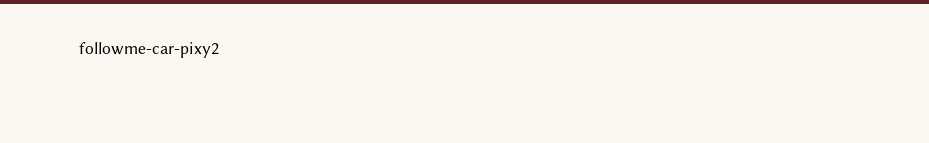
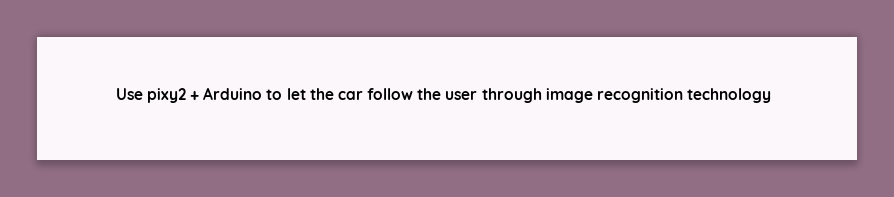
- followme-car-pixy2
+ Use pixy2 + Arduino to let the car follow the user through image recognition technology

